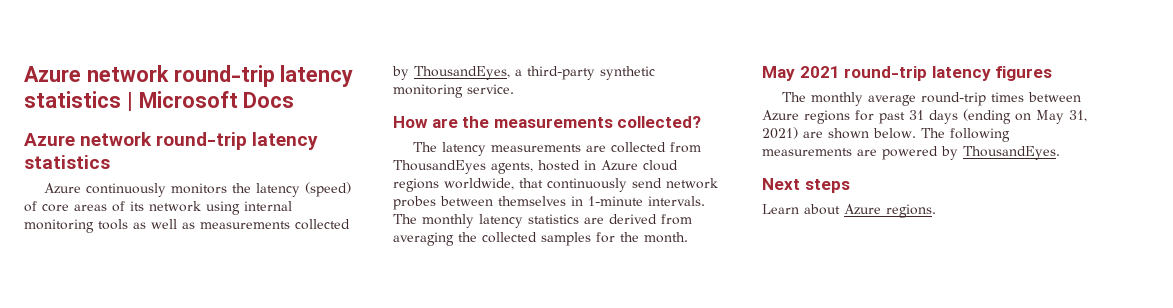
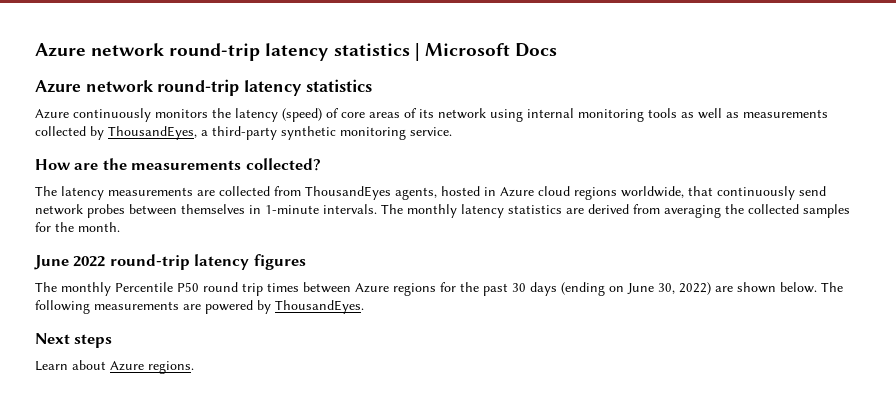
- May 2021 round-trip latency figures
+ June 2022 round-trip latency figures
- The monthly average round-trip times between Azure regions for past 31 days (ending on May 31, 2021) are shown below.
+ The monthly Percentile P50 round trip times between Azure regions for the past 30 days (ending on June 30, 2022) are shown below.

